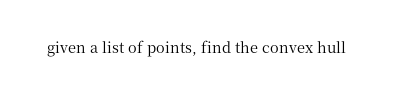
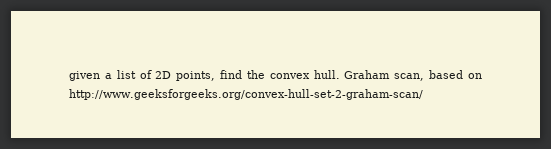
- given a list of points, find the convex hull
+ given a list of 2D points, find the convex hull. Graham scan, based on http://www.geeksforgeeks.org/convex-hull-set-2-graham-scan/

